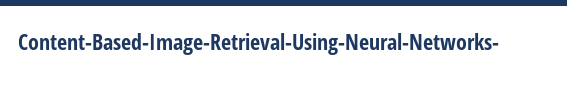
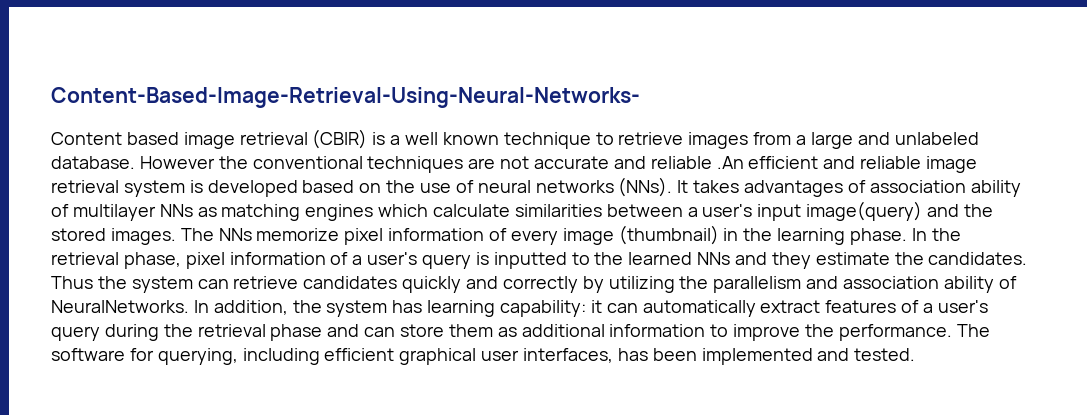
+ Content based image retrieval (CBIR) is a well known technique to retrieve images from a large and unlabeled database. However the conventional techniques are not accurate and reliable .An efficient and reliable image retrieval system is developed based on the use of neural networks (NNs). It takes advantages of association ability of multilayer NNs as matching engines which calculate similarities between a user's input image(query) and the stored images. The NNs memorize pixel information of every image (thumbnail) in the learning phase. In the retrieval phase, pixel information of a user's query is inputted to the learned NNs and they estimate the candidates. Thus the system can retrieve candidates quickly and correctly by utilizing the parallelism and association ability of NeuralNetworks. In addition, the system has learning capability: it can automatically extract features of a user's query during the retrieval phase and can store them as additional information to improve the performance. The software for querying, including efficient graphical user interfaces, has been implemented and tested.

